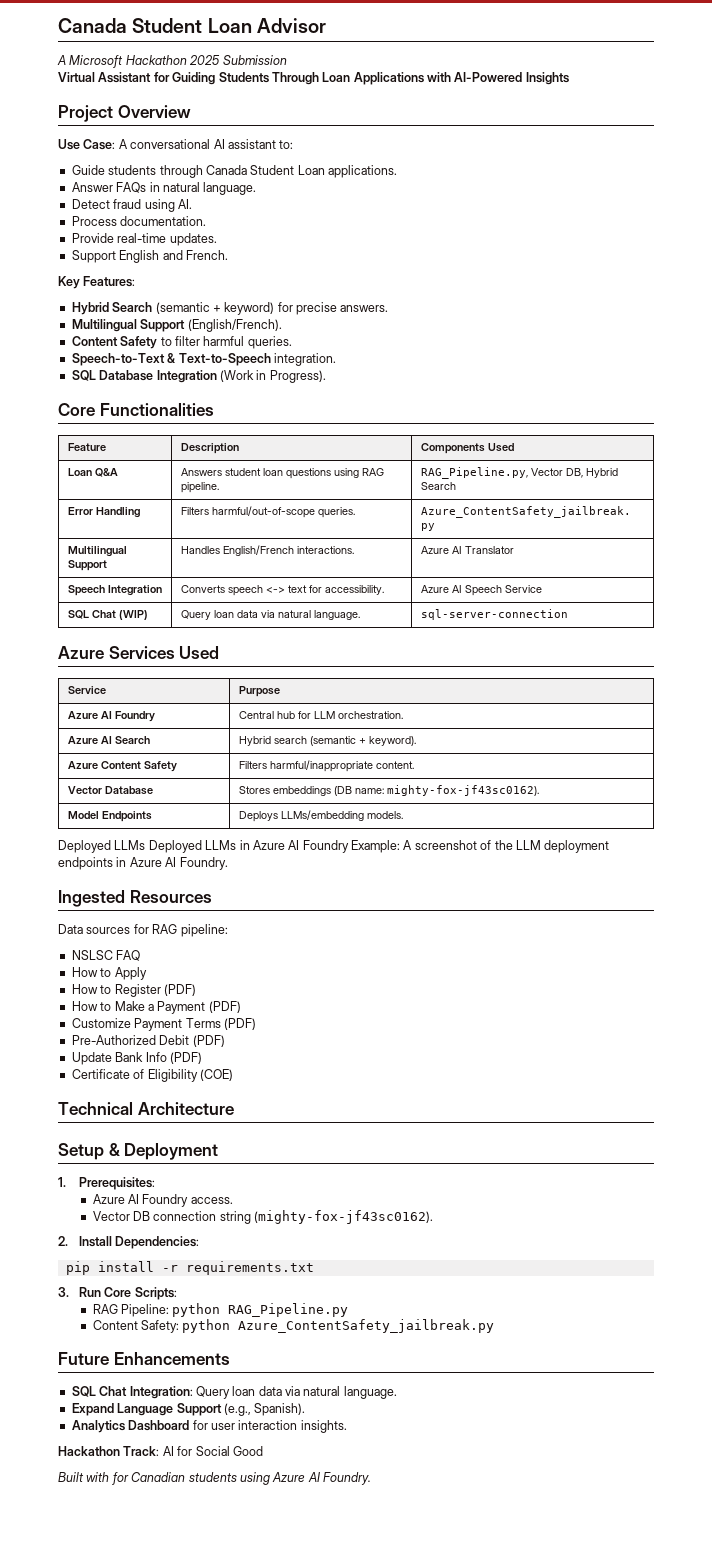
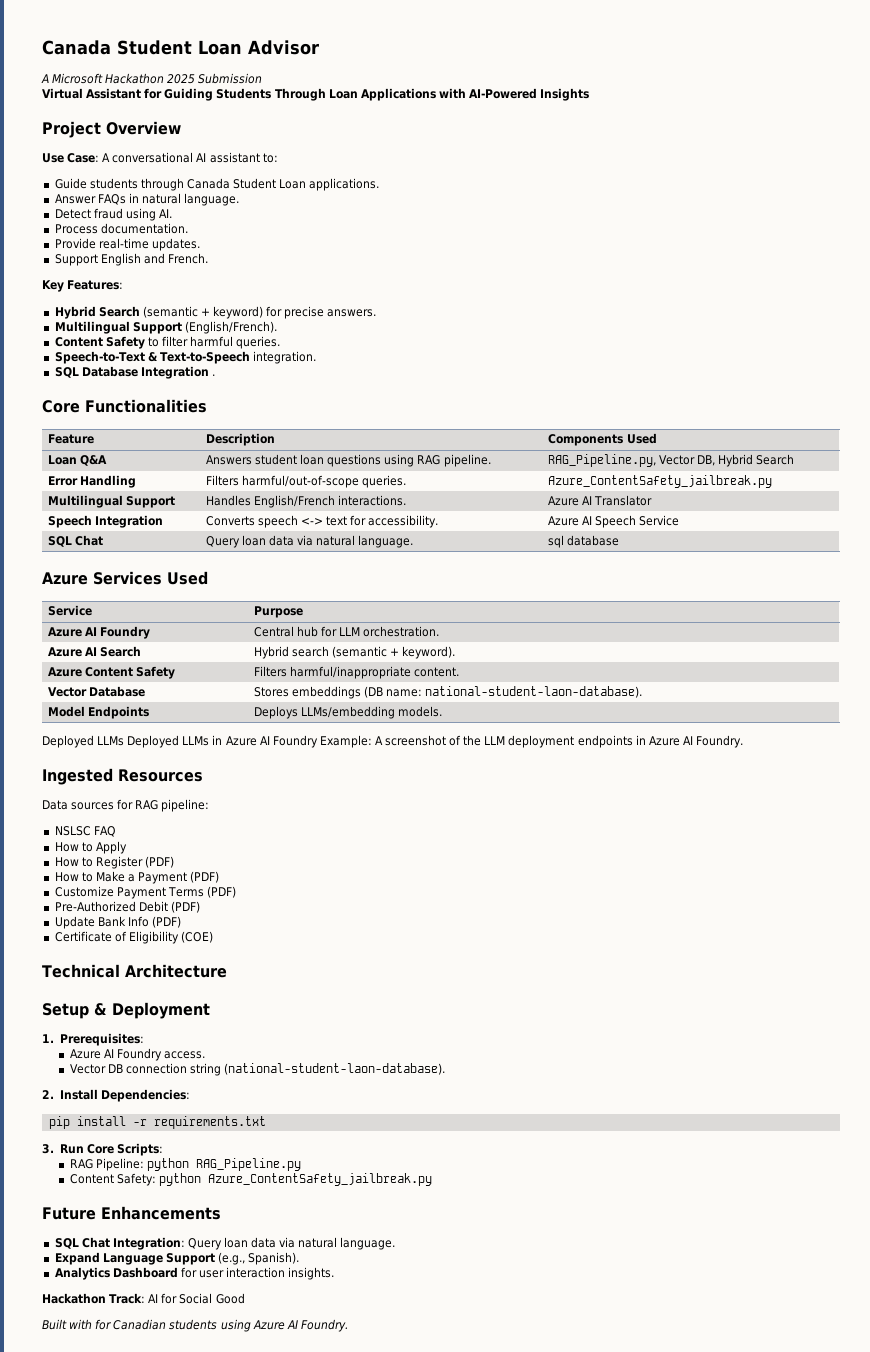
- SQL Database Integration (Work in Progress).
+ SQL Database Integration .
- SQL Chat (WIP) | Query loan data via natural language. | sql-server-connection
+ SQL Chat | Query loan data via natural language. | sql database
- Vector Database | Stores embeddings (DB name: mighty-fox-jf43sc0162).
+ Vector Database | Stores embeddings (DB name: national-student-laon-database).
- Vector DB connection string (mighty-fox-jf43sc0162).
+ Vector DB connection string (national-student-laon-database).

